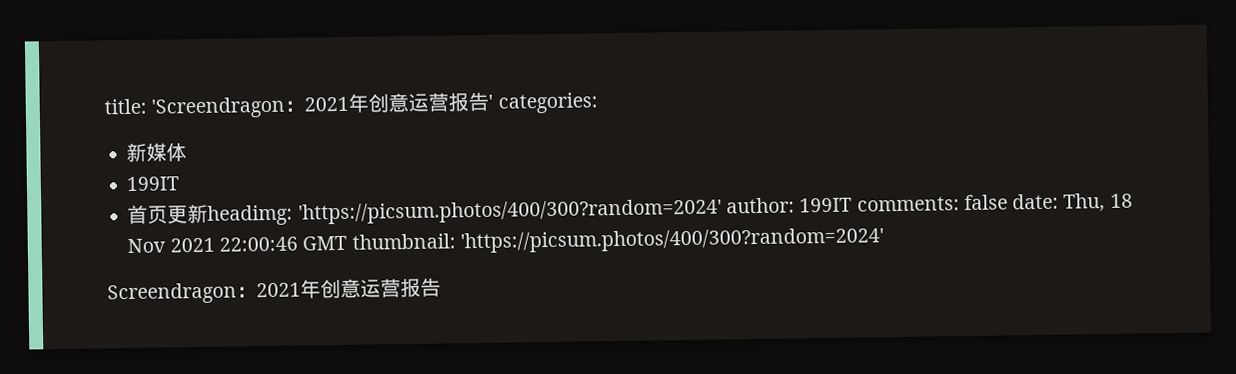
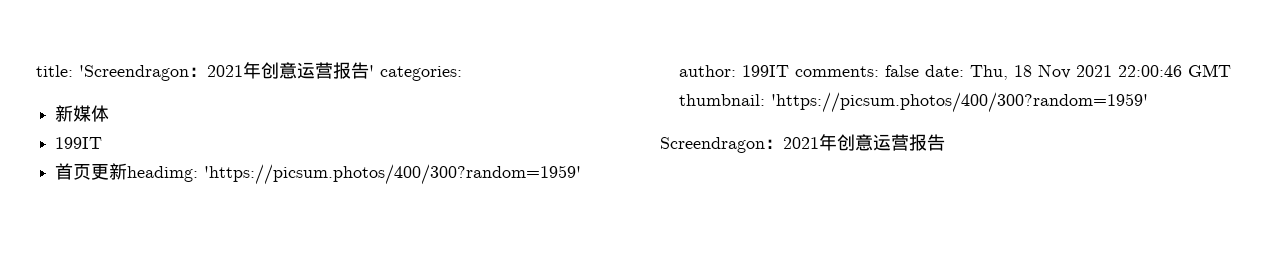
- 首页更新headimg: 'https://picsum.photos/400/300?random=2024' author: 199IT comments: false date: Thu, 18 Nov 2021 22:00:46 GMT thumbnail: 'https://picsum.photos/400/300?random=2024'
+ 首页更新headimg: 'https://picsum.photos/400/300?random=1959' author: 199IT comments: false date: Thu, 18 Nov 2021 22:00:46 GMT thumbnail: 'https://picsum.photos/400/300?random=1959'

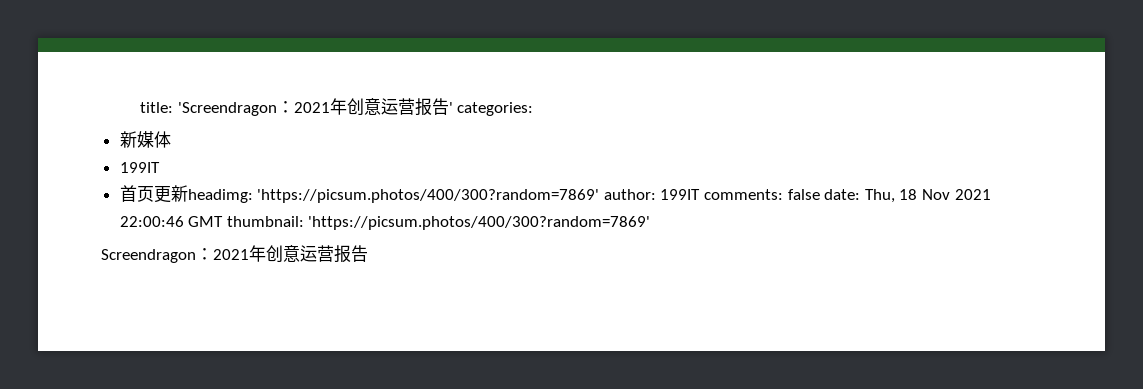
- 首页更新headimg: 'https://picsum.photos/400/300?random=1959' author: 199IT comments: false date: Thu, 18 Nov 2021 22:00:46 GMT thumbnail: 'https://picsum.photos/400/300?random=1959'
+ 首页更新headimg: 'https://picsum.photos/400/300?random=7869' author: 199IT comments: false date: Thu, 18 Nov 2021 22:00:46 GMT thumbnail: 'https://picsum.photos/400/300?random=7869'

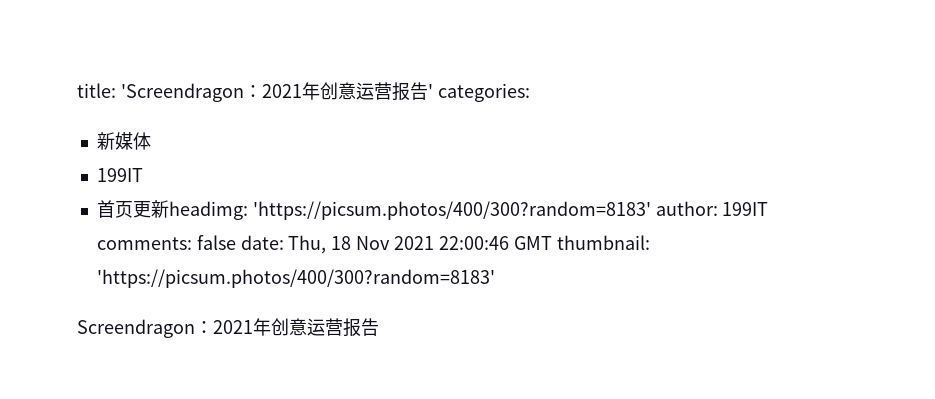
- 首页更新headimg: 'https://picsum.photos/400/300?random=7869' author: 199IT comments: false date: Thu, 18 Nov 2021 22:00:46 GMT thumbnail: 'https://picsum.photos/400/300?random=7869'
+ 首页更新headimg: 'https://picsum.photos/400/300?random=8183' author: 199IT comments: false date: Thu, 18 Nov 2021 22:00:46 GMT thumbnail: 'https://picsum.photos/400/300?random=8183'

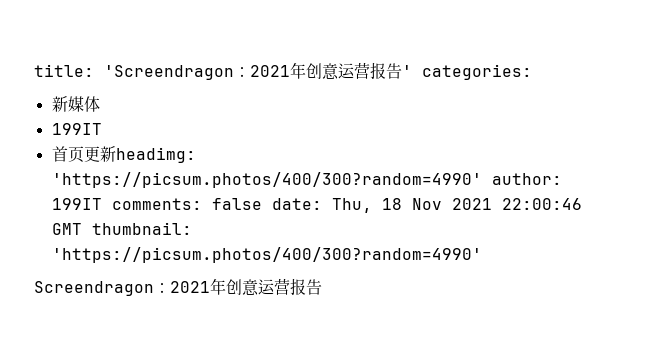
- 首页更新headimg: 'https://picsum.photos/400/300?random=8183' author: 199IT comments: false date: Thu, 18 Nov 2021 22:00:46 GMT thumbnail: 'https://picsum.photos/400/300?random=8183'
+ 首页更新headimg: 'https://picsum.photos/400/300?random=4990' author: 199IT comments: false date: Thu, 18 Nov 2021 22:00:46 GMT thumbnail: 'https://picsum.photos/400/300?random=4990'

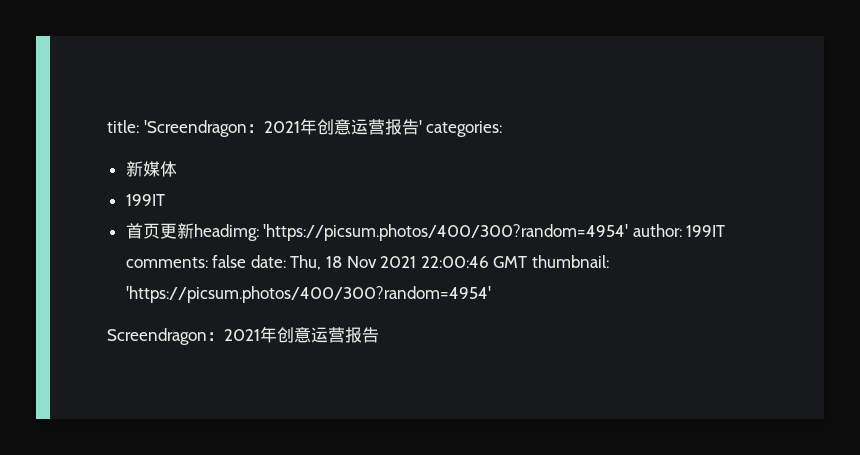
- 首页更新headimg: 'https://picsum.photos/400/300?random=4990' author: 199IT comments: false date: Thu, 18 Nov 2021 22:00:46 GMT thumbnail: 'https://picsum.photos/400/300?random=4990'
+ 首页更新headimg: 'https://picsum.photos/400/300?random=4954' author: 199IT comments: false date: Thu, 18 Nov 2021 22:00:46 GMT thumbnail: 'https://picsum.photos/400/300?random=4954'

